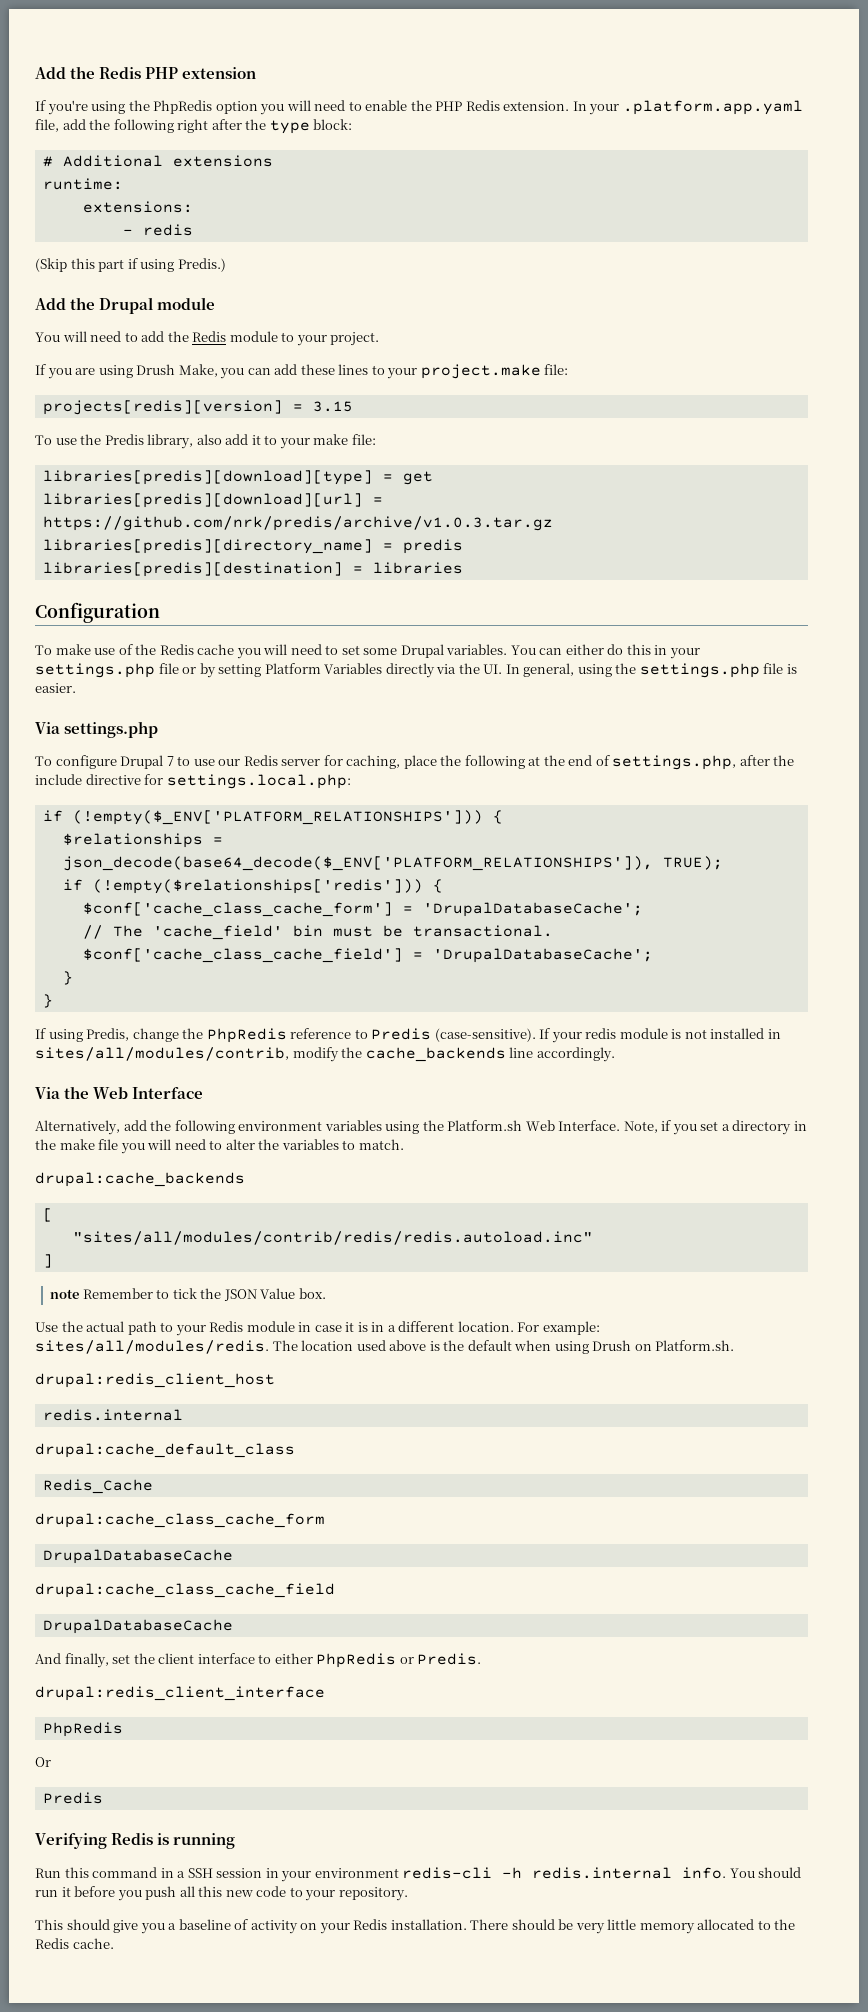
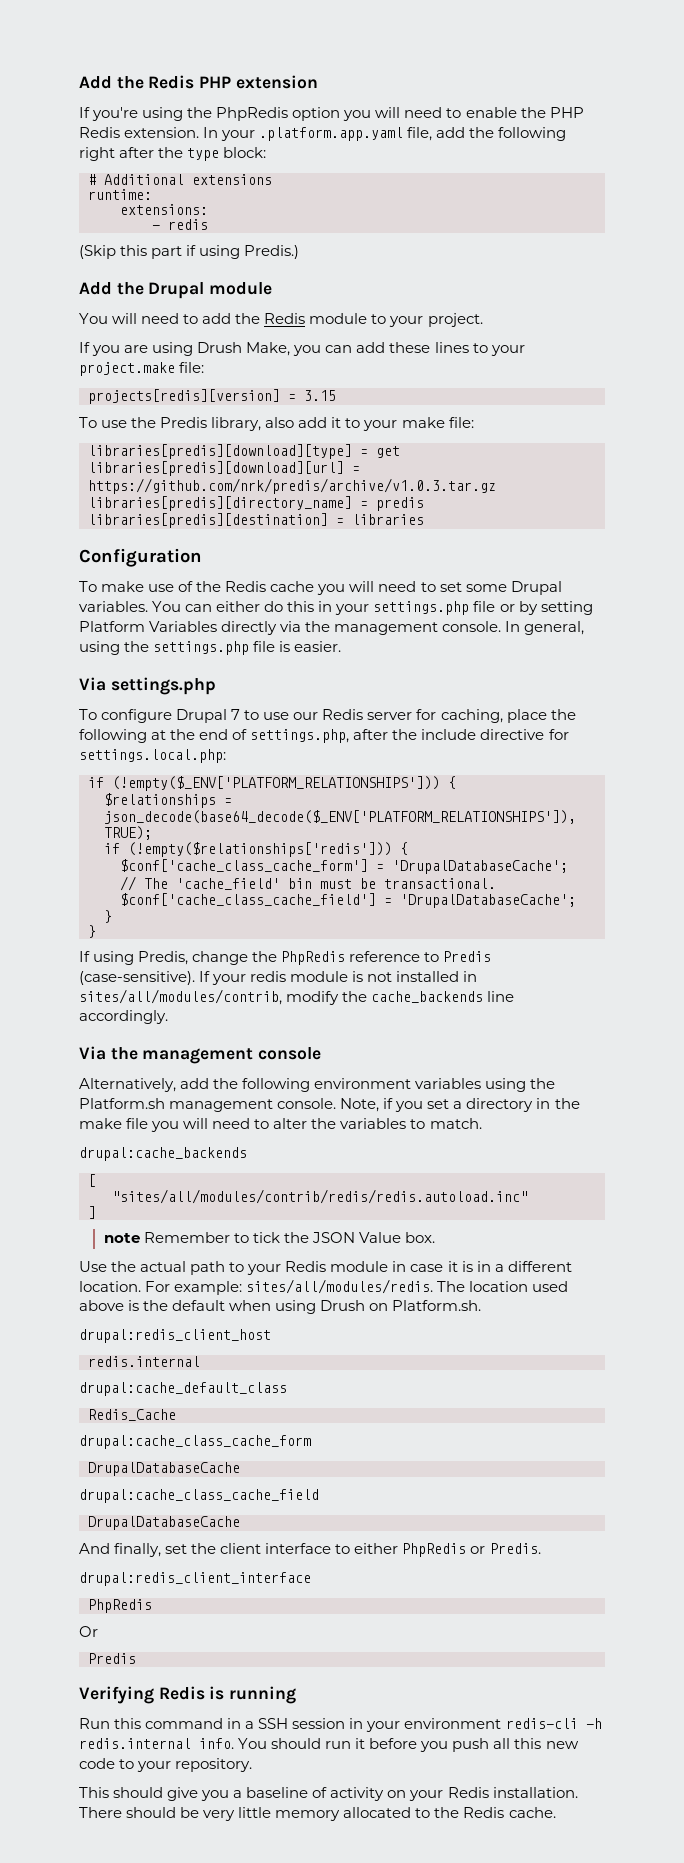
- You can either do this in your settings.php file or by setting Platform Variables directly via the UI. In general, using the settings.php file is easier.
+ You can either do this in your settings.php file or by setting Platform Variables directly via the management console. In general, using the settings.php file is easier.
- Via the Web Interface
+ Via the management console
- Alternatively, add the following environment variables using the Platform.sh Web Interface.
+ Alternatively, add the following environment variables using the Platform.sh management console.

